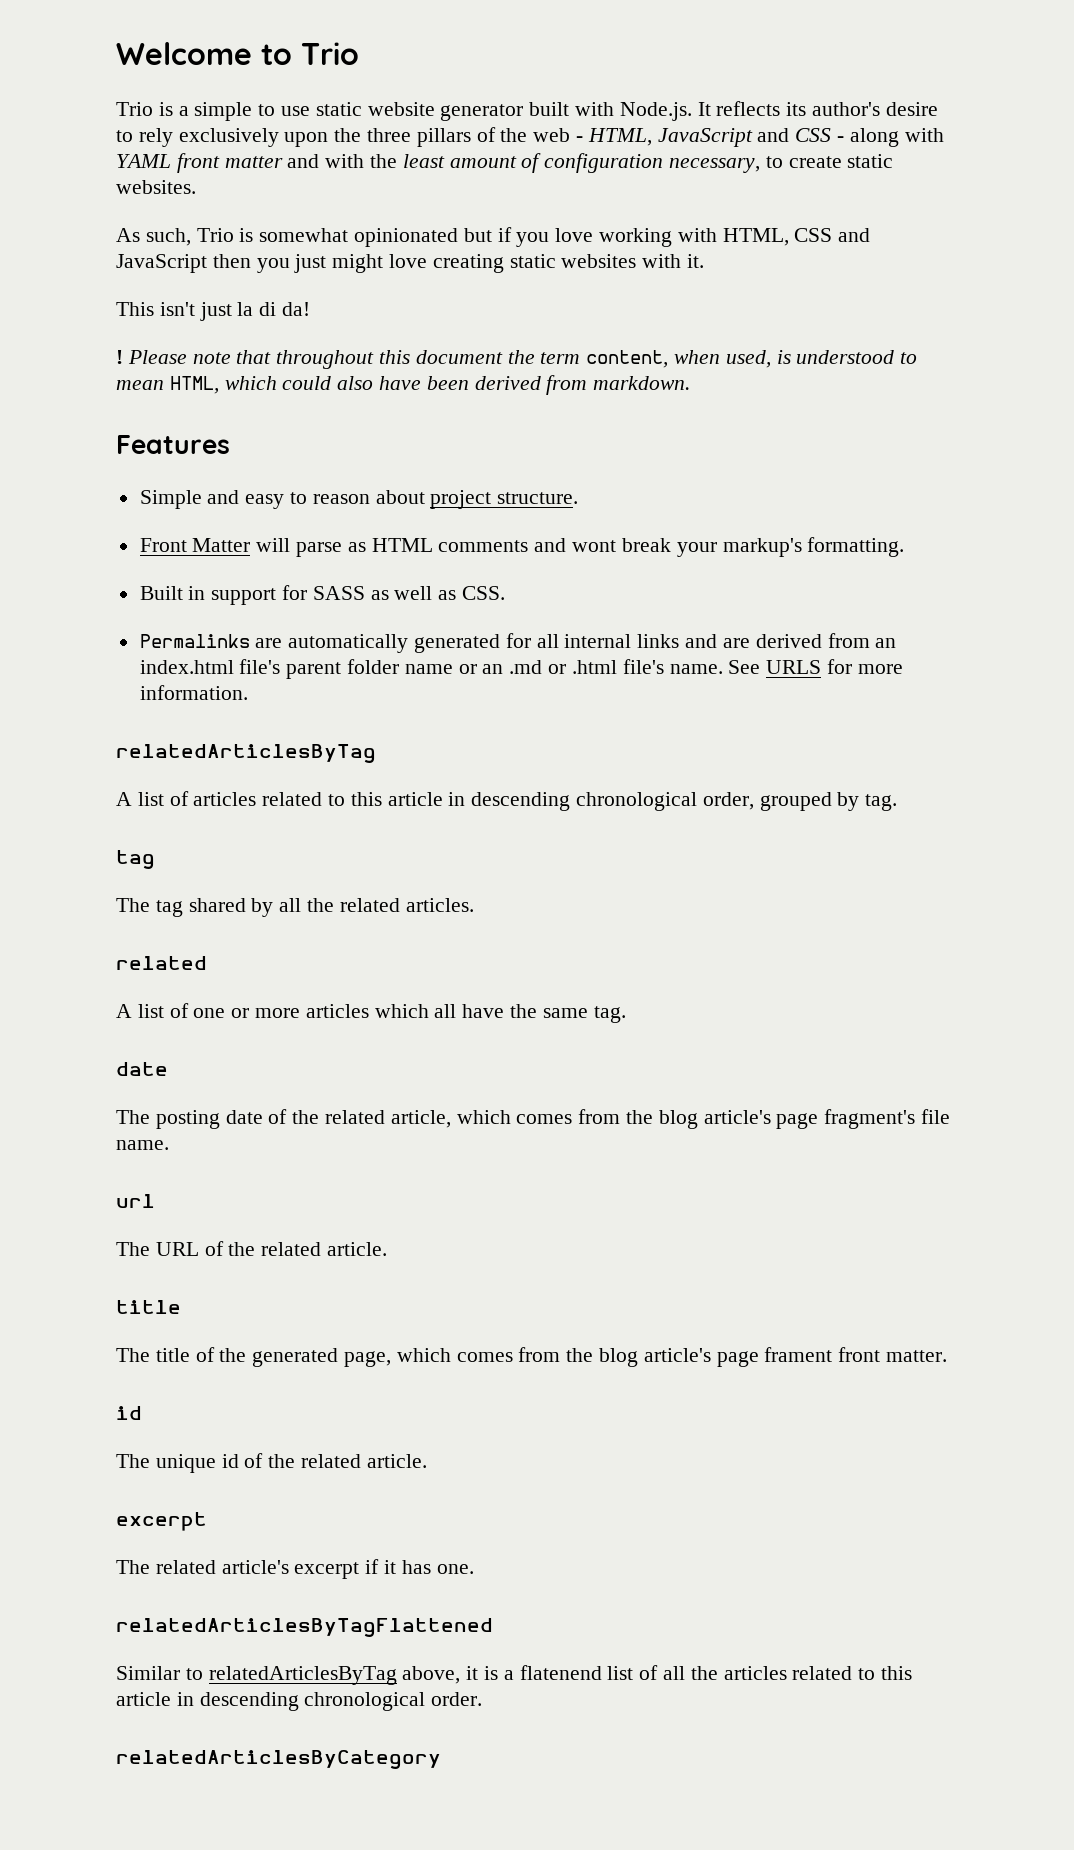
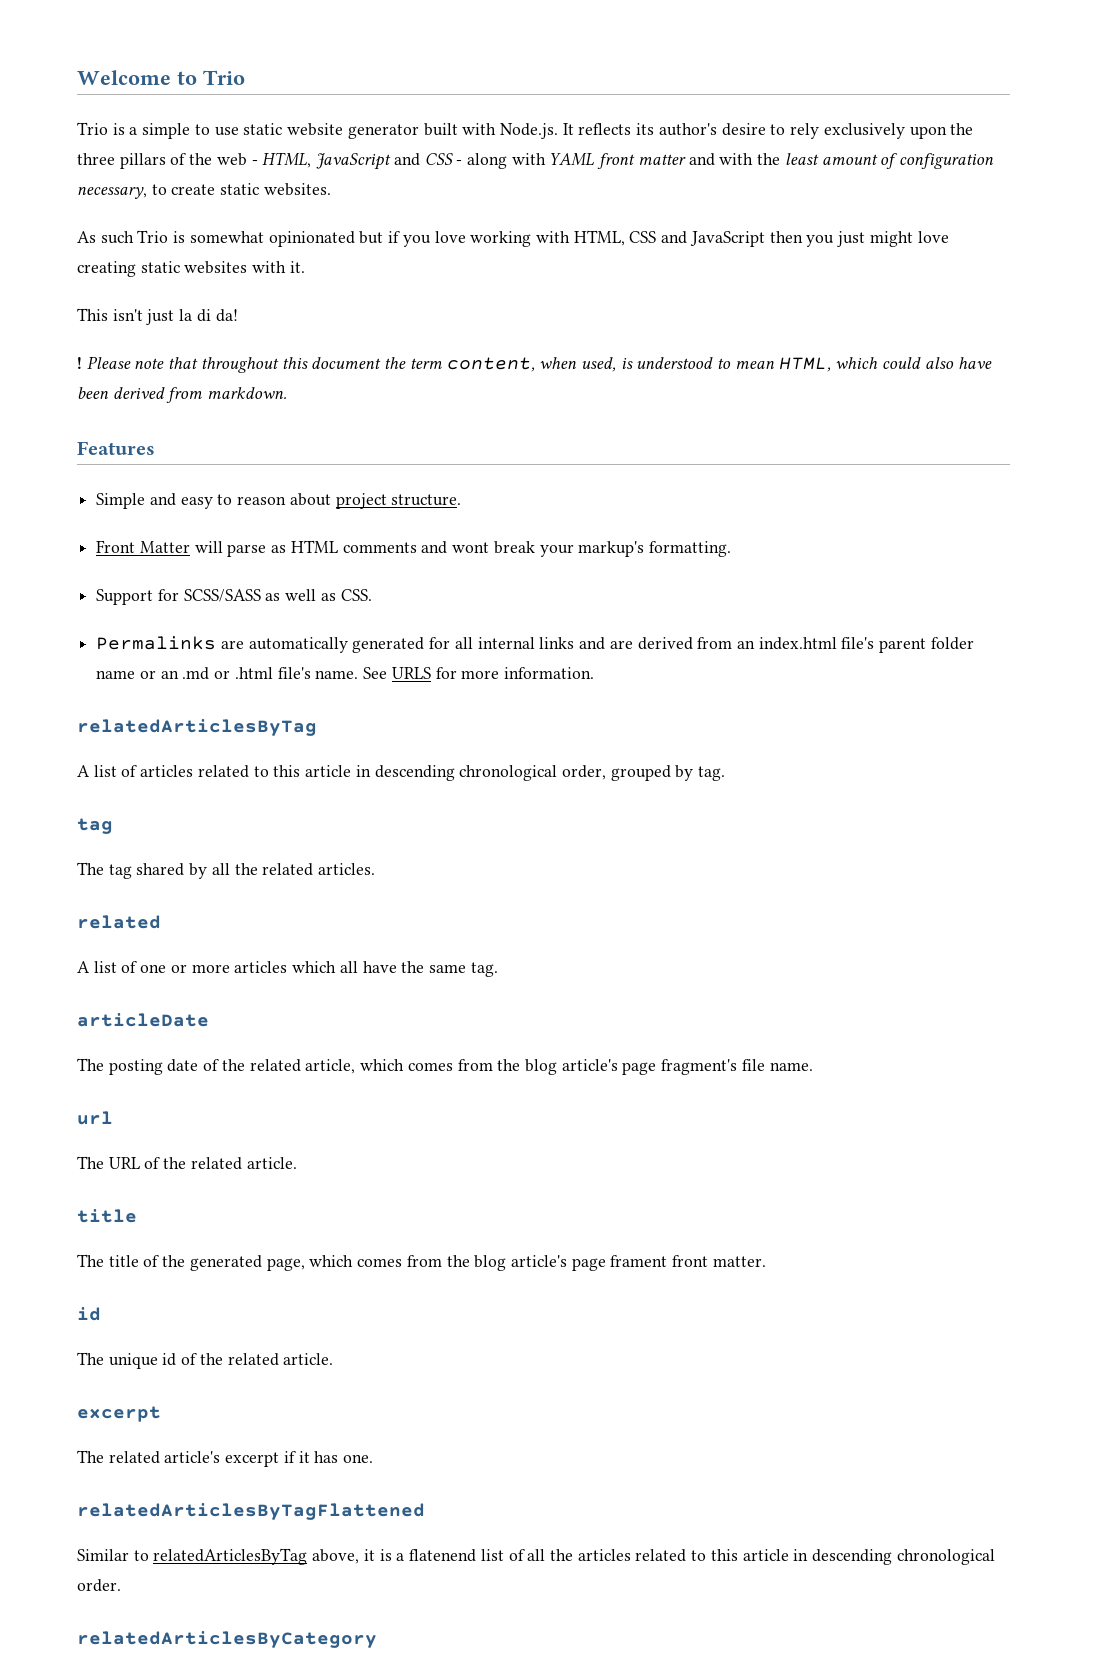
- As such, Trio is somewhat opinionated but if you love working with HTML, CSS and JavaScript then you just might love creating static websites with it.
+ As such Trio is somewhat opinionated but if you love working with HTML, CSS and JavaScript then you just might love creating static websites with it.
- Built in support for SASS as well as CSS.
+ Support for SCSS/SASS as well as CSS.
  A list of one or more articles which all have the same tag.
- date
+ articleDate

